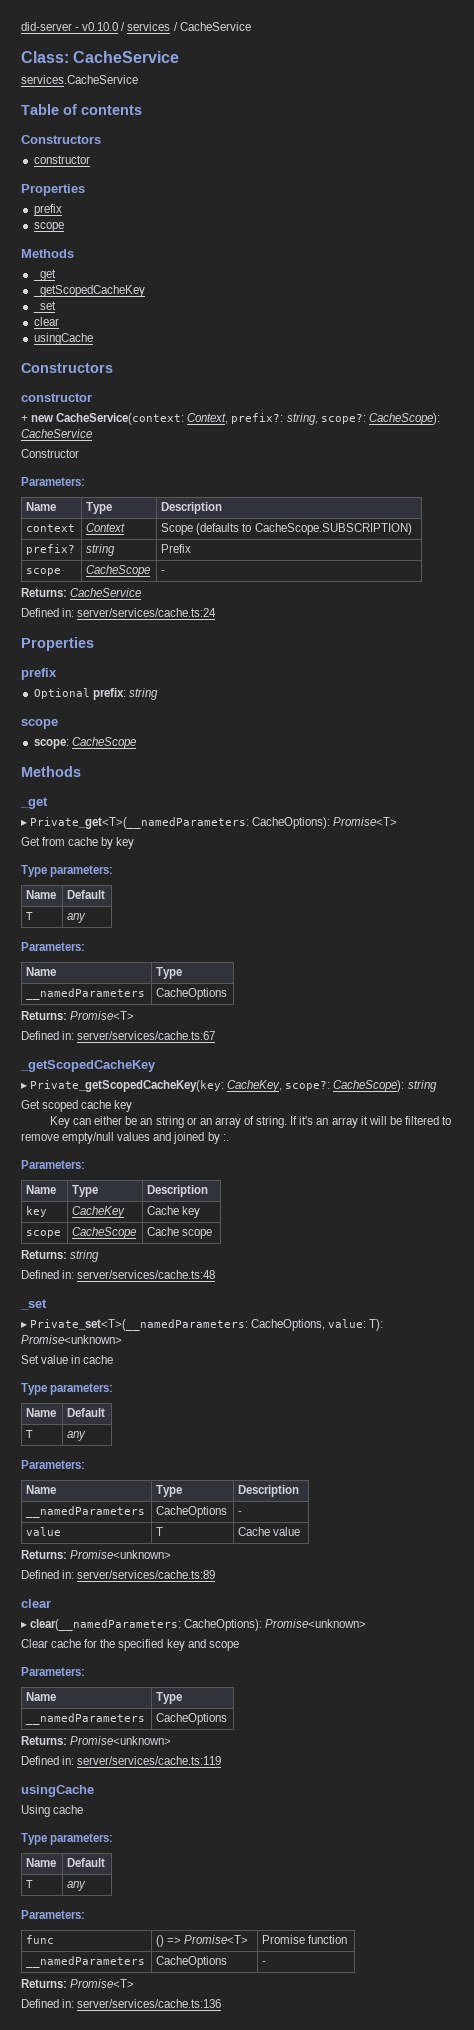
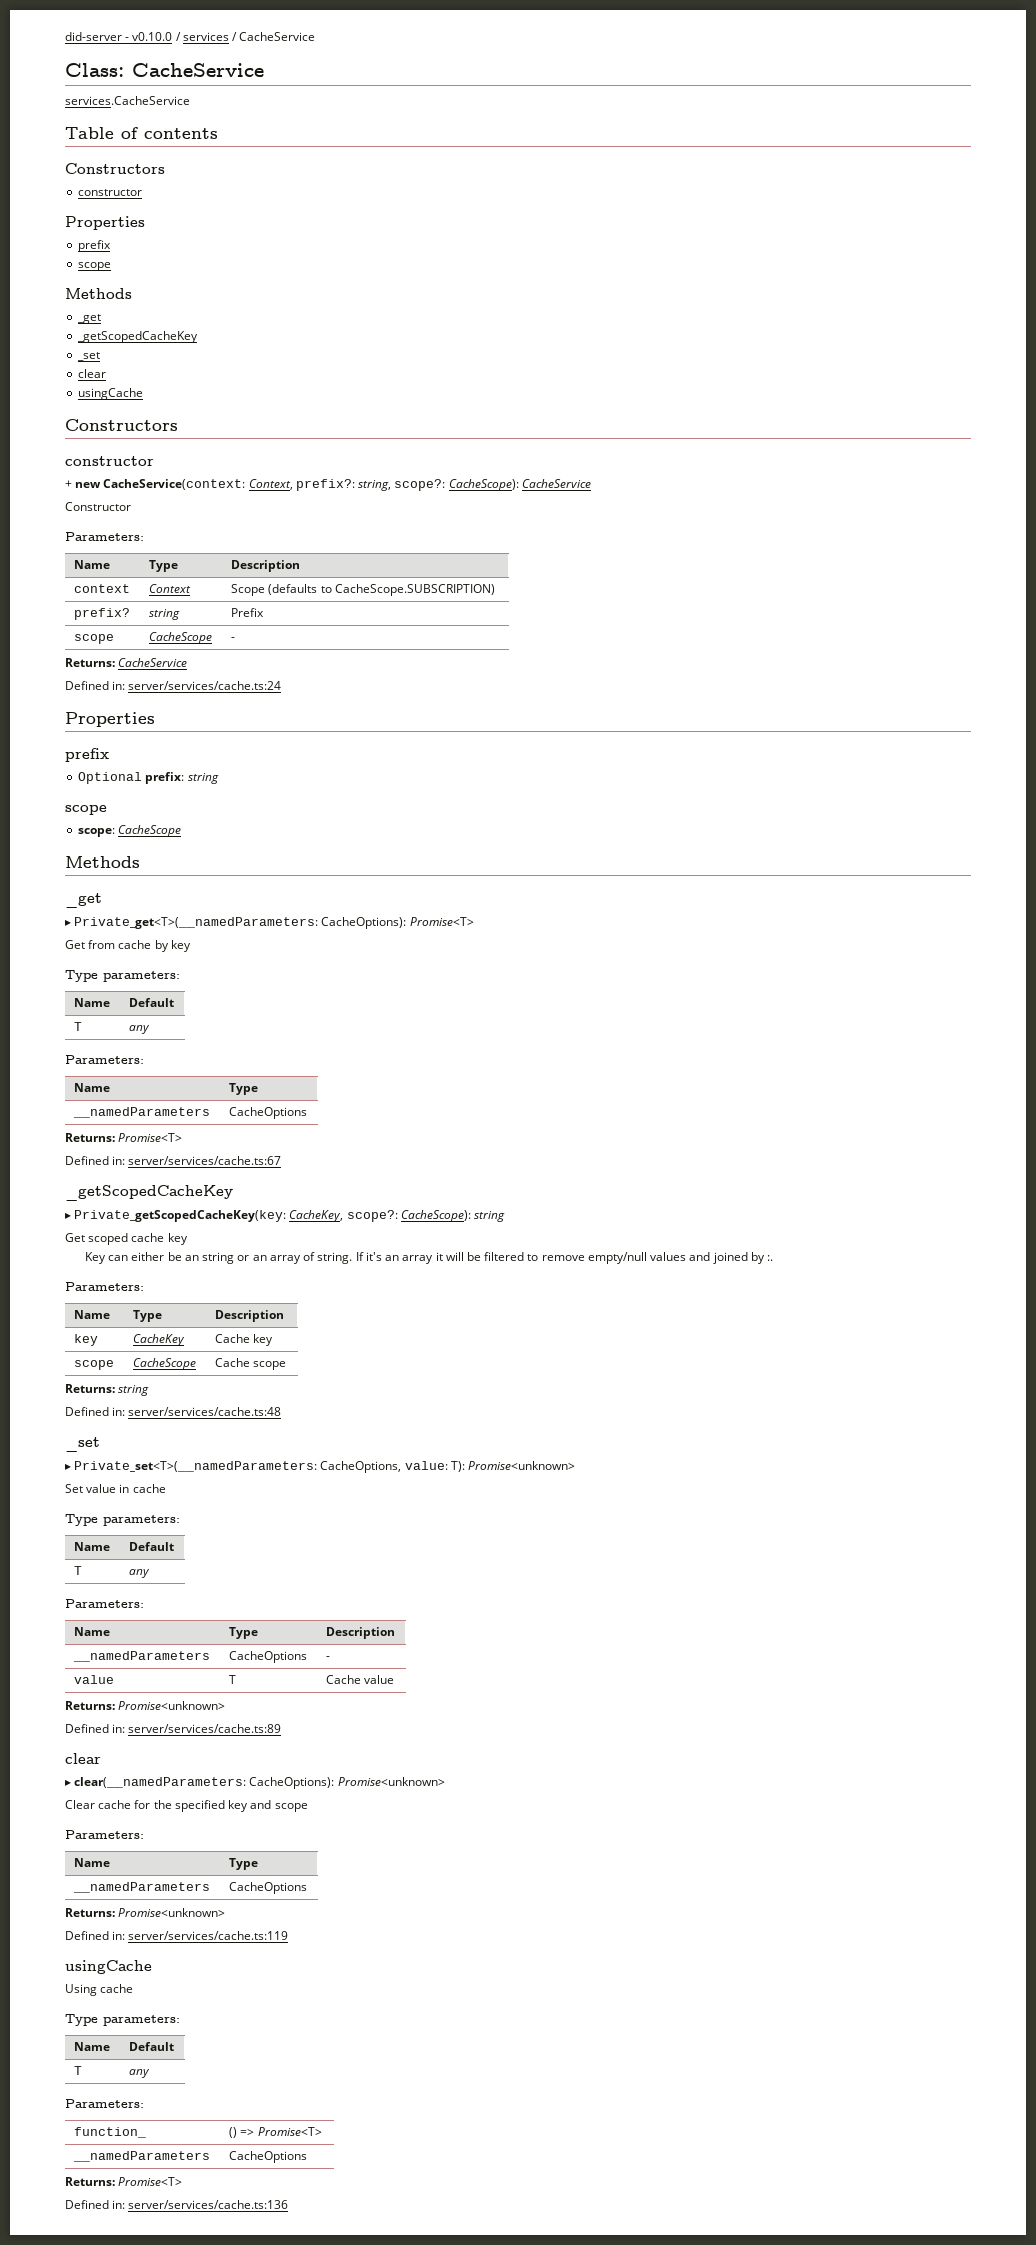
- func | () => Promise<T> | Promise function
- __namedParameters | CacheOptions | -
+ function_ | () => Promise<T>
+ __namedParameters | CacheOptions

